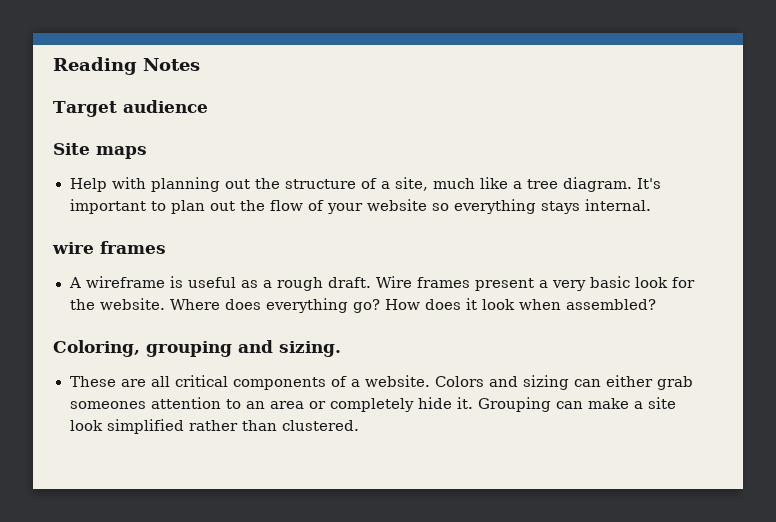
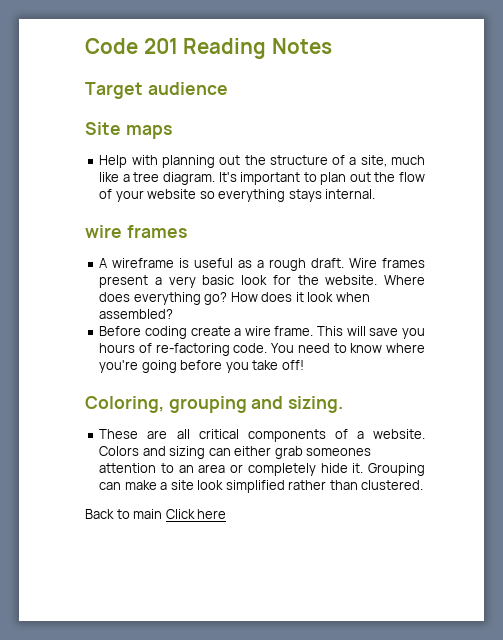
- Reading Notes
+ Code 201 Reading Notes
+ Before coding create a wire frame. This will save you hours of re-factoring code. You need to know where you're going before you take off!
+ Back to main Click here

